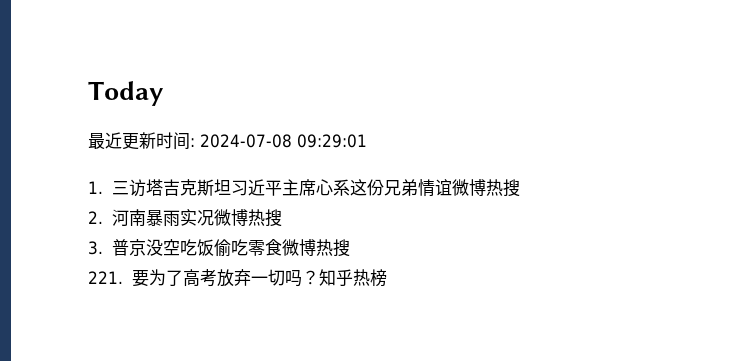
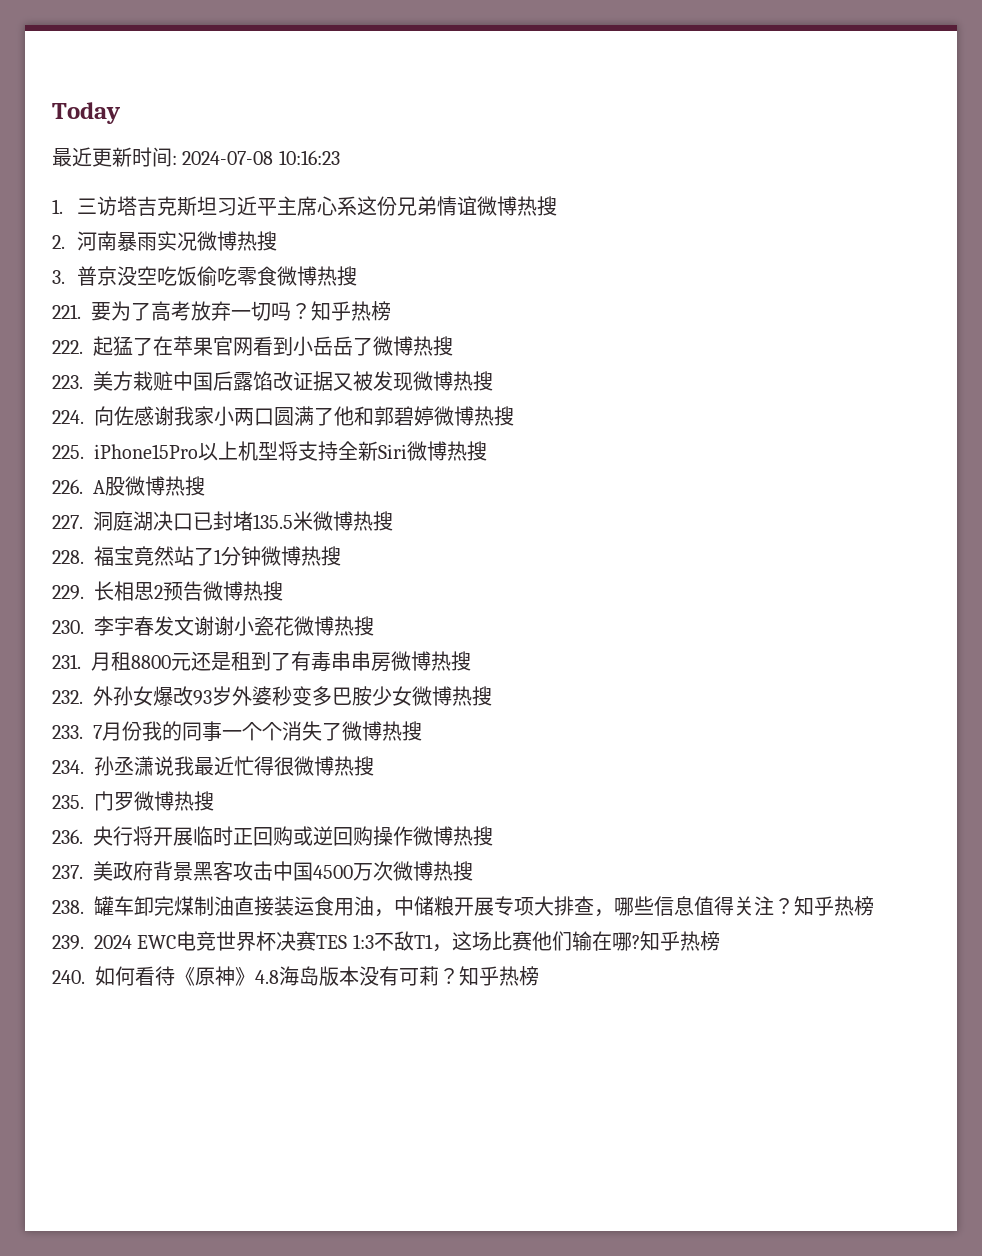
- 最近更新时间: 2024-07-08 09:29:01
+ 最近更新时间: 2024-07-08 10:16:23
+ 222.起猛了在苹果官网看到小岳岳了微博热搜
+ 223.美方栽赃中国后露馅改证据又被发现微博热搜
+ 224.向佐感谢我家小两口圆满了他和郭碧婷微博热搜
+ 225. iPhone15Pro以上机型将支持全新Siri微博热搜
+ 226. A股微博热搜
+ 227.洞庭湖决口已封堵135.5米微博热搜
+ 228.福宝竟然站了1分钟微博热搜
+ 229.长相思2预告微博热搜
+ 230.李宇春发文谢谢小瓷花微博热搜
+ 231.月租8800元还是租到了有毒串串房微博热搜
+ 232.外孙女爆改93岁外婆秒变多巴胺少女微博热搜
+ 233. 7月份我的同事一个个消失了微博热搜
+ 234.孙丞潇说我最近忙得很微博热搜
+ 235.门罗微博热搜
+ 236.央行将开展临时正回购或逆回购操作微博热搜
+ 237.美政府背景黑客攻击中国4500万次微博热搜
+ 238.罐车卸完煤制油直接装运食用油，中储粮开展专项大排查，哪些信息值得关注？知乎热榜
+ 239. 2024 EWC电竞世界杯决赛TES 1:3不敌T1，这场比赛他们输在哪?知乎热榜
+ 240.如何看待《原神》4.8海岛版本没有可莉？知乎热榜

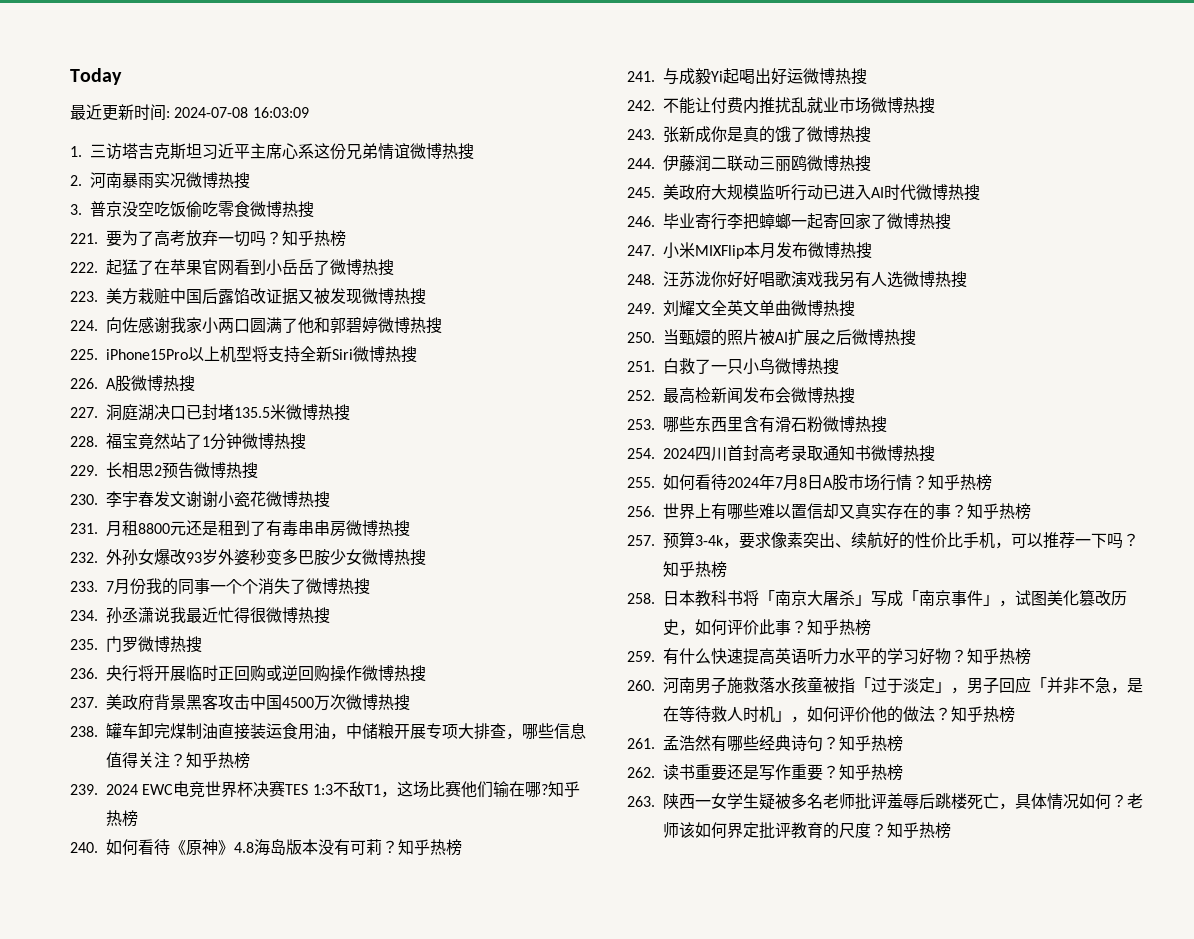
- 最近更新时间: 2024-07-08 10:16:23
+ 最近更新时间: 2024-07-08 16:03:09
+ 241.与成毅Yi起喝出好运微博热搜
+ 242.不能让付费内推扰乱就业市场微博热搜
+ 243.张新成你是真的饿了微博热搜
+ 244.伊藤润二联动三丽鸥微博热搜
+ 245.美政府大规模监听行动已进入AI时代微博热搜
+ 246.毕业寄行李把蟑螂一起寄回家了微博热搜
+ 247.小米MIXFlip本月发布微博热搜
+ 248.汪苏泷你好好唱歌演戏我另有人选微博热搜
+ 249.刘耀文全英文单曲微博热搜
+ 250.当甄嬛的照片被AI扩展之后微博热搜
+ 251.白救了一只小鸟微博热搜
+ 252.最高检新闻发布会微博热搜
+ 253.哪些东西里含有滑石粉微博热搜
+ 254. 2024四川首封高考录取通知书微博热搜
+ 255.如何看待2024年7月8日A股市场行情？知乎热榜
+ 256.世界上有哪些难以置信却又真实存在的事？知乎热榜
+ 257.预算3-4k，要求像素突出、续航好的性价比手机，可以推荐一下吗？知乎热榜
+ 258.日本教科书将「南京大屠杀」写成「南京事件」，试图美化篡改历史，如何评价此事？知乎热榜
+ 259.有什么快速提高英语听力水平的学习好物？知乎热榜
+ 260.河南男子施救落水孩童被指「过于淡定」，男子回应「并非不急，是在等待救人时机」，如何评价他的做法？知乎热榜
+ 261.孟浩然有哪些经典诗句？知乎热榜
+ 262.读书重要还是写作重要？知乎热榜
+ 263.陕西一女学生疑被多名老师批评羞辱后跳楼死亡，具体情况如何？老师该如何界定批评教育的尺度？知乎热榜

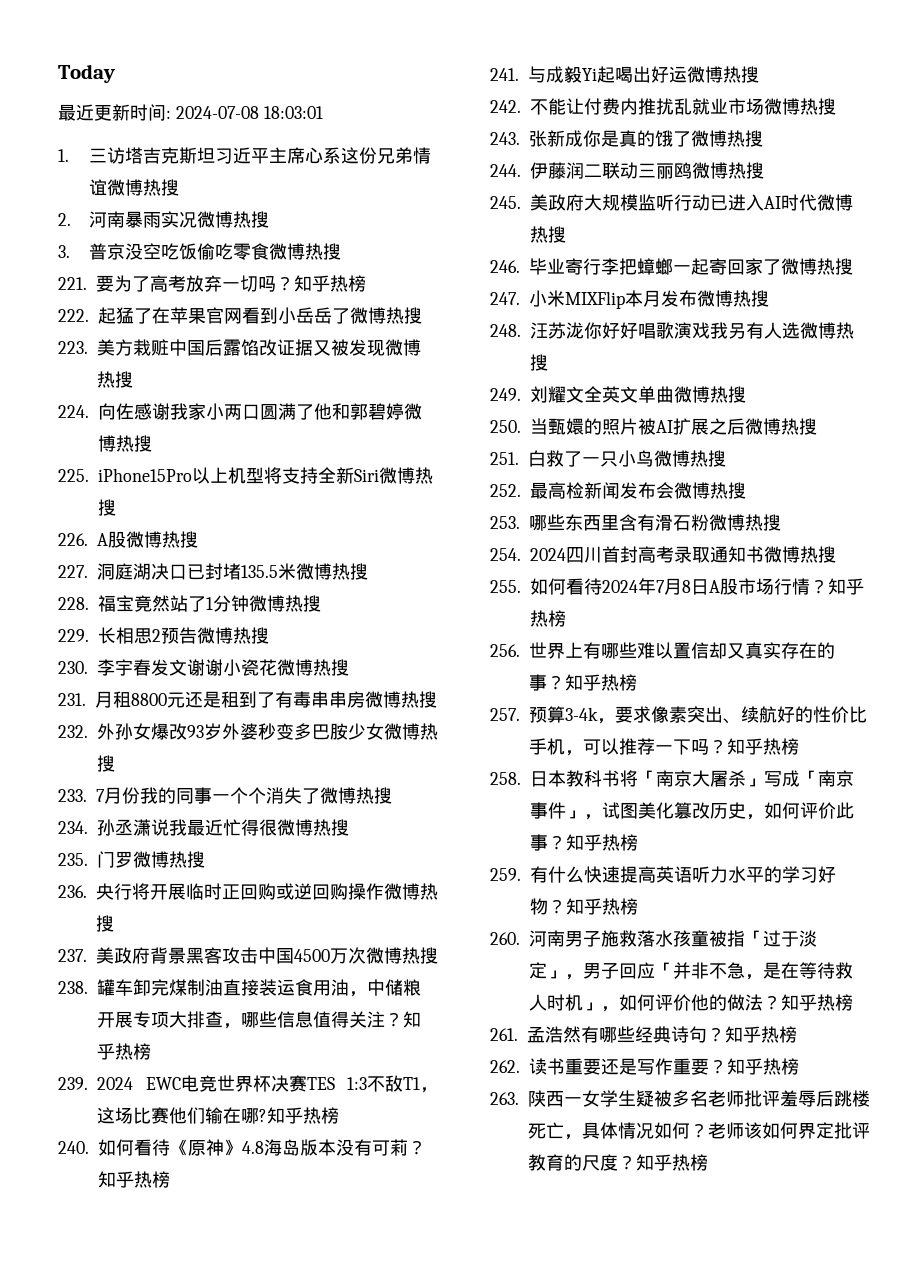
- 最近更新时间: 2024-07-08 16:03:09
+ 最近更新时间: 2024-07-08 18:03:01

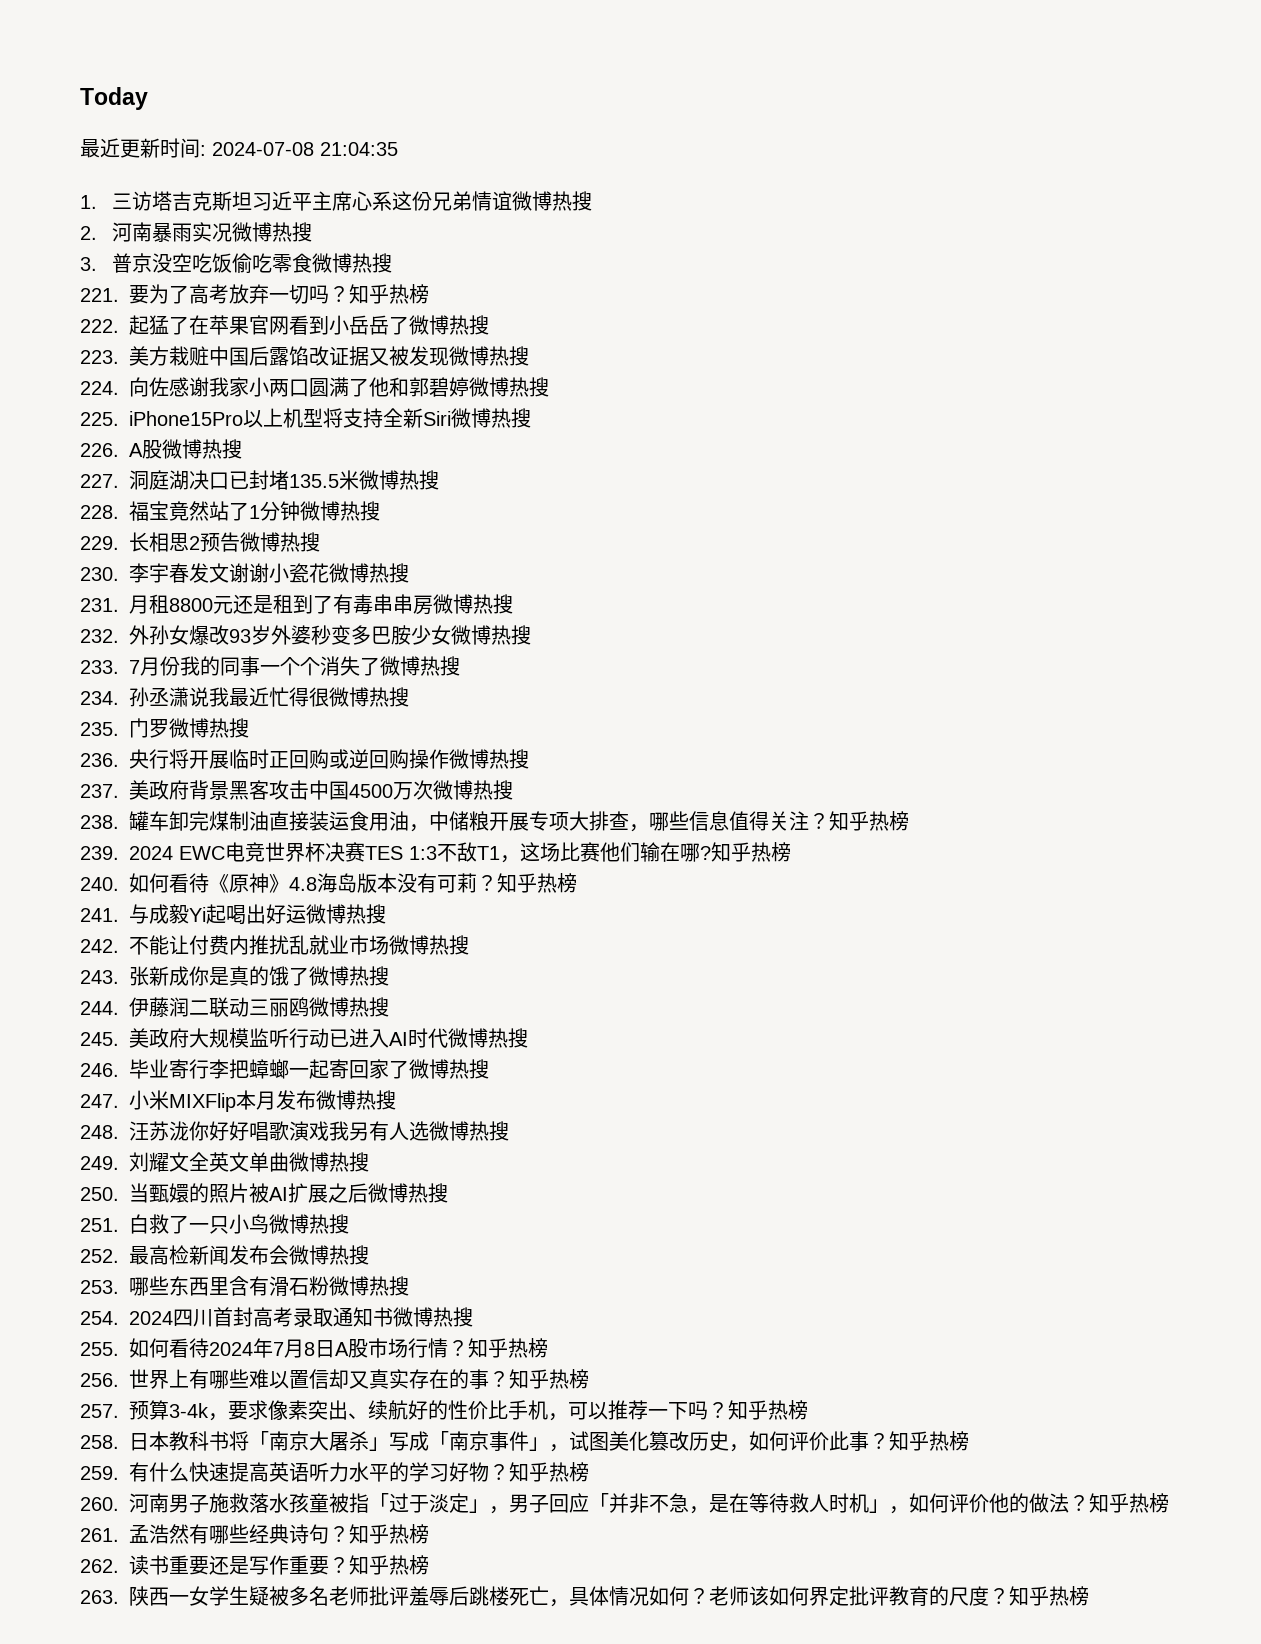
- 最近更新时间: 2024-07-08 18:03:01
+ 最近更新时间: 2024-07-08 21:04:35

